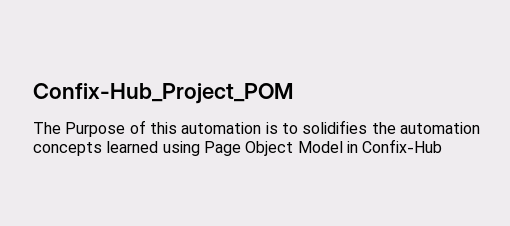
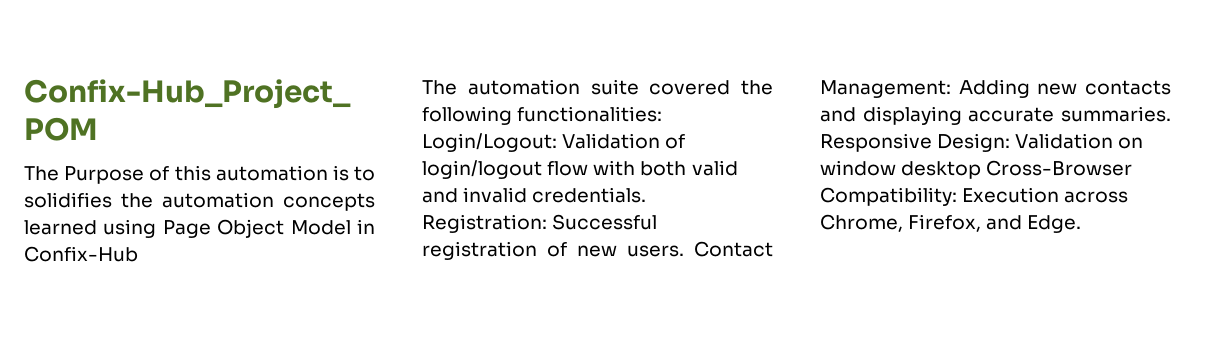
+ The automation suite covered the following functionalities: Login/Logout: Validation of login/logout flow with both valid and invalid credentials. Registration: Successful registration of new users. Contact Management: Adding new contacts and displaying accurate summaries. Responsive Design: Validation on window desktop Cross-Browser Compatibility: Execution across Chrome, Firefox, and Edge.

